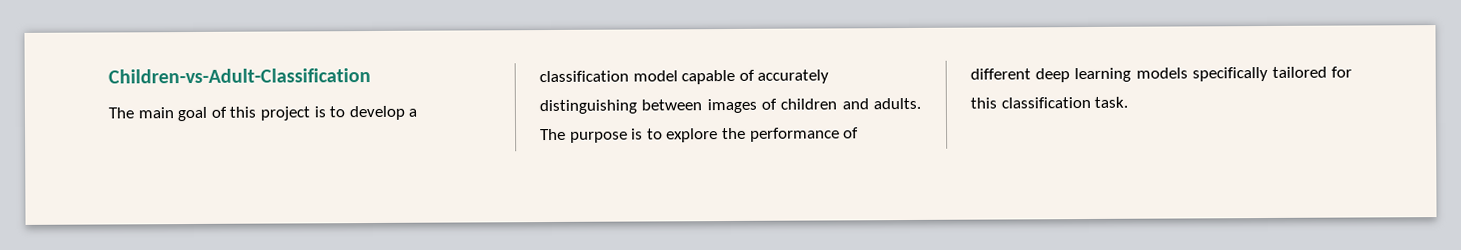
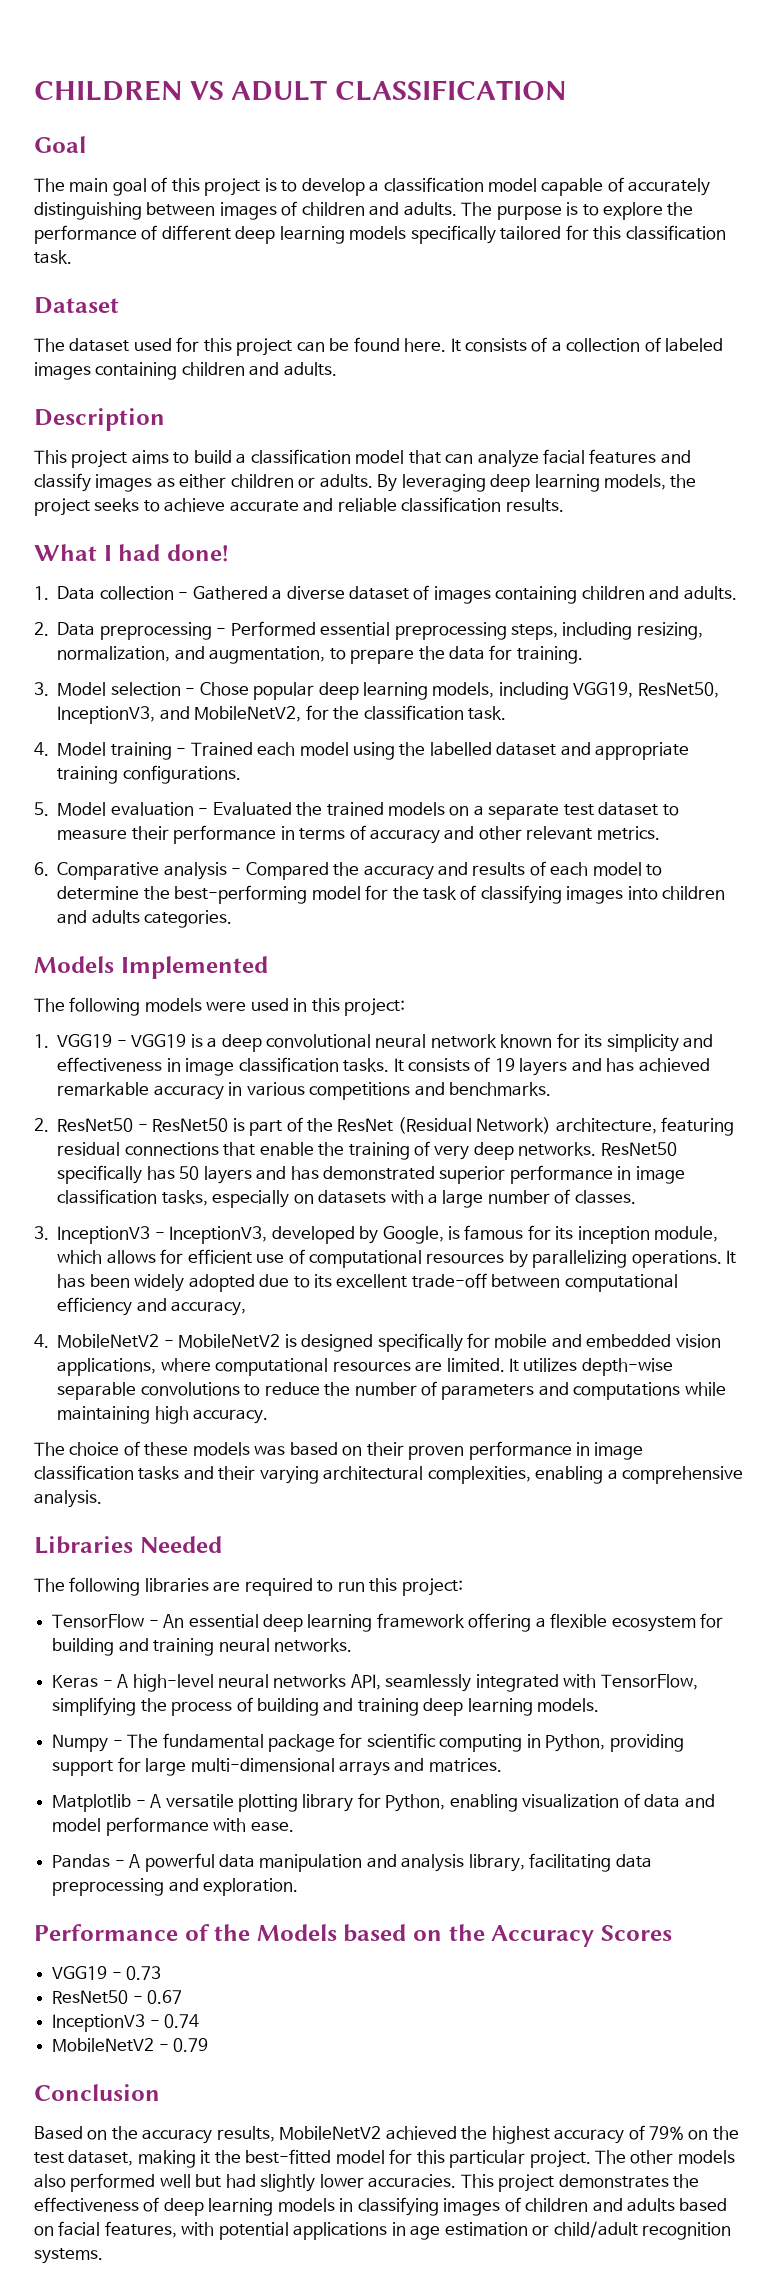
- Children-vs-Adult-Classification
+ CHILDREN VS ADULT CLASSIFICATION
+ Goal
+ Dataset
+ The dataset used for this project can be found here. It consists of a collection of labeled images containing children and adults.
+ Description
+ This project aims to build a classification model that can analyze facial features and classify images as either children or adults. By leveraging deep learning models, the project seeks to achieve accurate and reliable classification results.
+ What I had done!
+ 1. Data collection - Gathered a diverse dataset of images containing children and adults.
+ 2. Data preprocessing - Performed essential preprocessing steps, including resizing, normalization, and augmentation, to prepare the data for training.
+ 3. Model selection - Chose popular deep learning models, including VGG19, ResNet50, InceptionV3, and MobileNetV2, for the classification task.
+ 4. Model training - Trained each model using the labelled dataset and appropriate training configurations.
+ 5. Model evaluation - Evaluated the trained models on a separate test dataset to measure their performance in terms of accuracy and other relevant metrics.
+ 6. Comparative analysis - Compared the accuracy and results of each model to determine the best-performing model for the task of classifying images into children and adults categories.
+ Models Implemented
+ The following models were used in this project:
+ 1. VGG19 - VGG19 is a deep convolutional neural network known for its simplicity and effectiveness in image classification tasks. It consists of 19 layers and has achieved remarkable accuracy in various competitions and benchmarks.
+ 2. ResNet50 - ResNet50 is part of the ResNet (Residual Network) architecture, featuring residual connections that enable the training of very deep networks. ResNet50 specifically has 50 layers and has demonstrated superior performance in image classification tasks, especially on datasets with a large number of classes.
+ 3. InceptionV3 - InceptionV3, developed by Google, is famous for its inception module, which allows for efficient use of computational resources by parallelizing operations. It has been widely adopted due to its excellent trade-off between computational efficiency and accuracy,
+ 4. MobileNetV2 - MobileNetV2 is designed specifically for mobile and embedded vision applications, where computational resources are limited. It utilizes depth-wise separable convolutions to reduce the number of parameters and computations while maintaining high accuracy.
+ The choice of these models was based on their proven performance in image classification tasks and their varying architectural complexities, enabling a comprehensive analysis.
+ Libraries Needed
+ The following libraries are required to run this project:
+ TensorFlow - An essential deep learning framework offering a flexible ecosystem for building and training neural networks.
+ Keras - A high-level neural networks API, seamlessly integrated with TensorFlow, simplifying the process of building and training deep learning models.
+ Numpy - The fundamental package for scientific computing in Python, providing support for large multi-dimensional arrays and matrices.
+ Matplotlib - A versatile plotting library for Python, enabling visualization of data and model performance with ease.
+ Pandas - A powerful data manipulation and analysis library, facilitating data preprocessing and exploration.
+ Performance of the Models based on the Accuracy Scores
+ VGG19 - 0.73
+ ResNet50 - 0.67
+ InceptionV3 - 0.74
+ MobileNetV2 - 0.79
+ Conclusion
+ Based on the accuracy results, MobileNetV2 achieved the highest accuracy of 79% on the test dataset, making it the best-fitted model for this particular project. The other models also performed well but had slightly lower accuracies. This project demonstrates the effectiveness of deep learning models in classifying images of children and adults based on facial features, with potential applications in age estimation or child/adult recognition systems.

